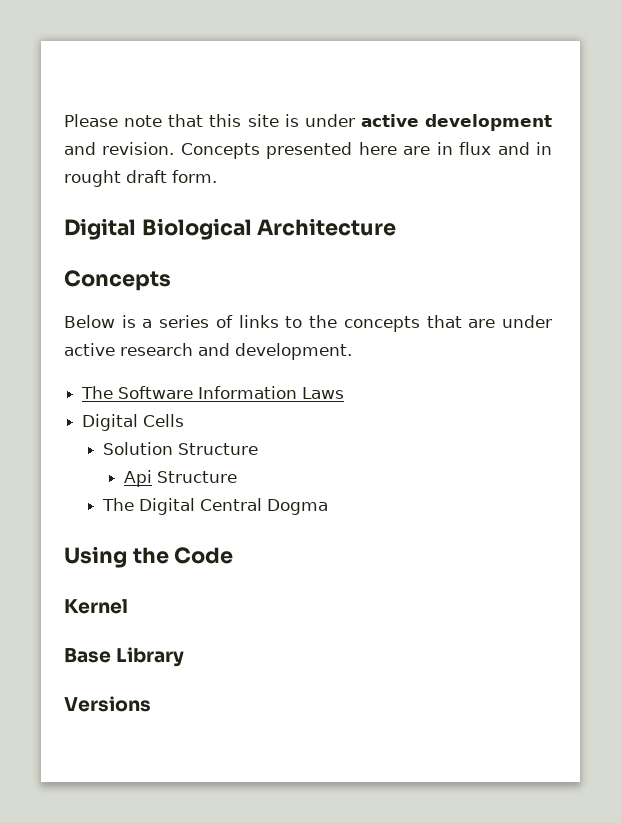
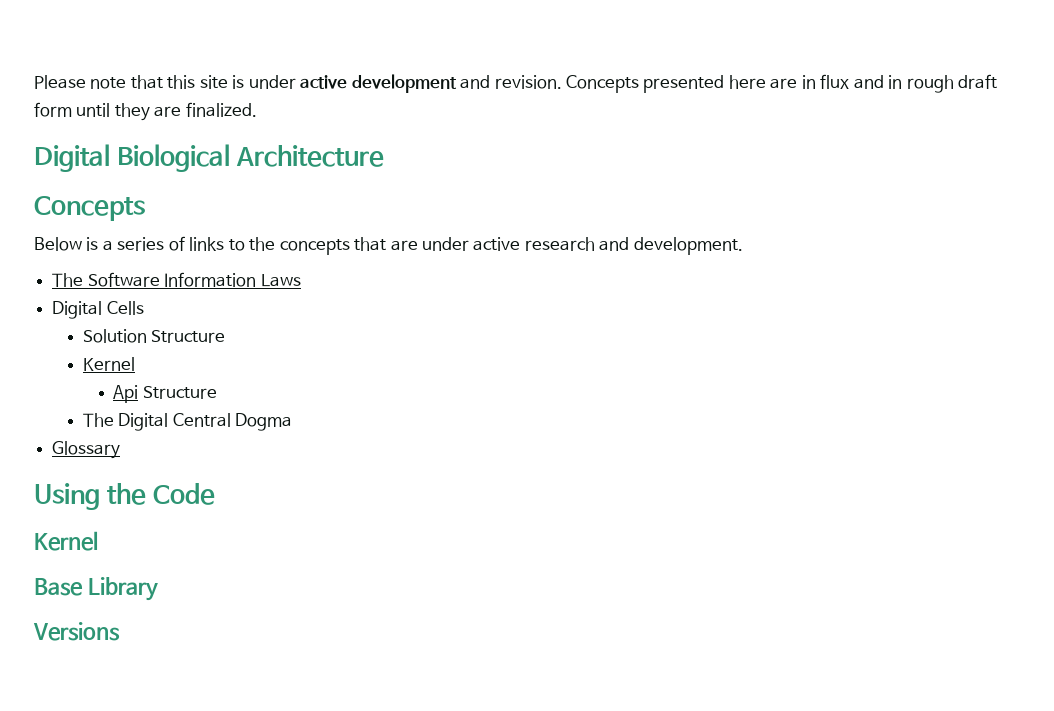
- Concepts presented here are in flux and in rought draft form.
+ Concepts presented here are in flux and in rough draft form until they are finalized.
  Solution Structure
+ Kernel
+ Glossary

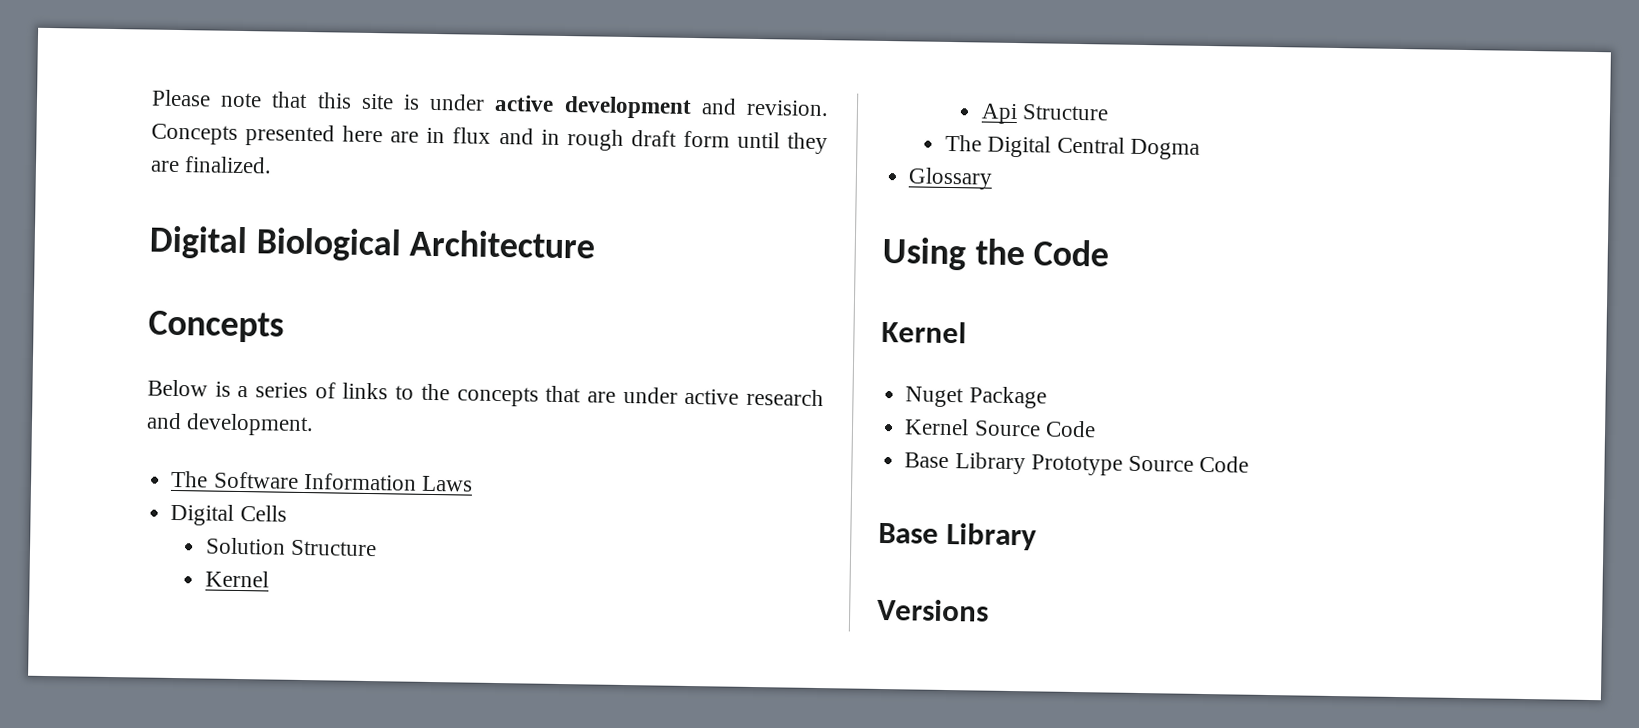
+ Nuget Package
+ Kernel Source Code
+ Base Library Prototype Source Code

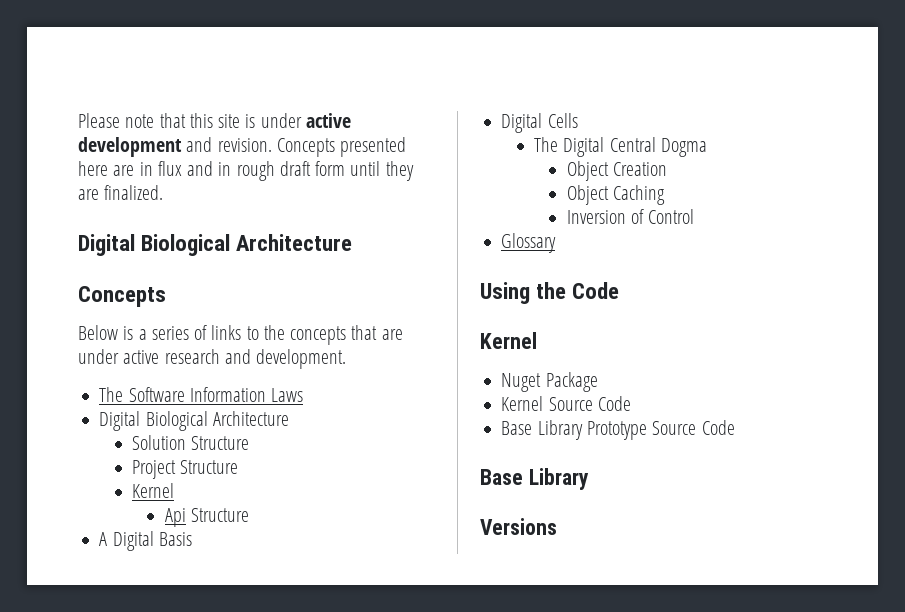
  The Software Information Laws
- Digital Cells
+ Digital Biological Architecture
+ Project Structure
+ A Digital Basis
+ Digital Cells
+ Object Creation
+ Object Caching
+ Inversion of Control

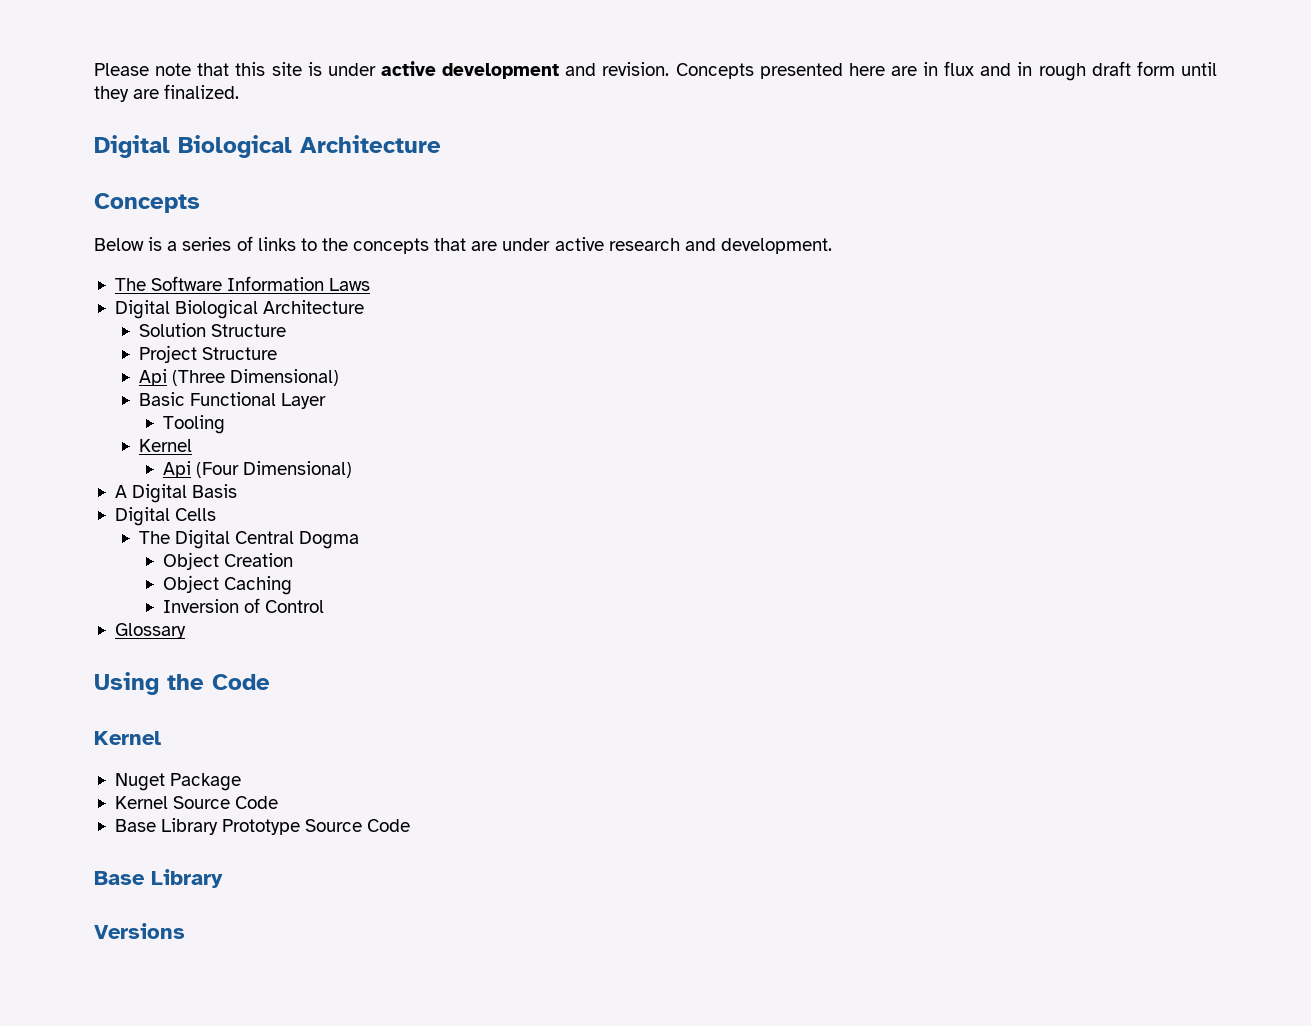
+ Api (Three Dimensional)
+ Basic Functional Layer
+ Tooling
- Api Structure
+ Api (Four Dimensional)

